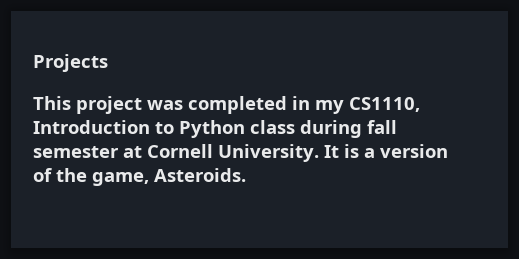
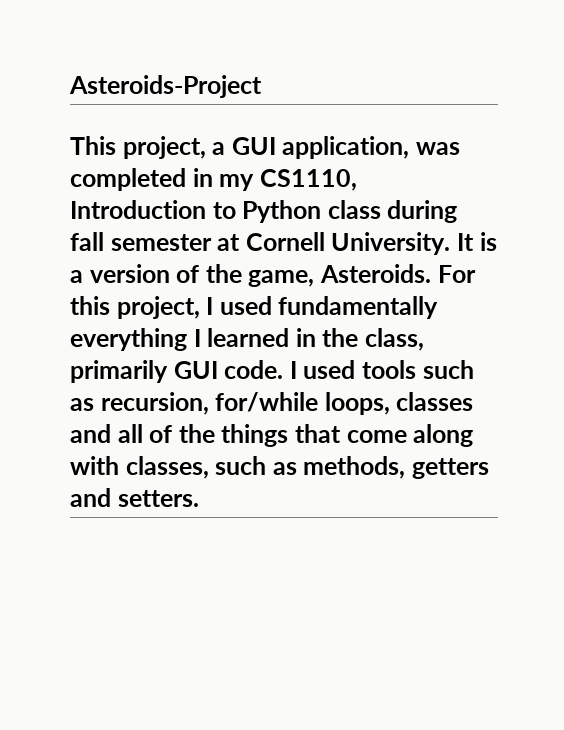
- Projects
+ Asteroids-Project
- This project was completed in my CS1110, Introduction to Python class during fall semester at Cornell University.
+ This project, a GUI application, was completed in my CS1110, Introduction to Python class during fall semester at Cornell University.
+ For this project, I used fundamentally everything I learned in the class, primarily GUI code. I used tools such as recursion, for/while loops, classes and all of the things that come along with classes, such as methods, getters and setters.

